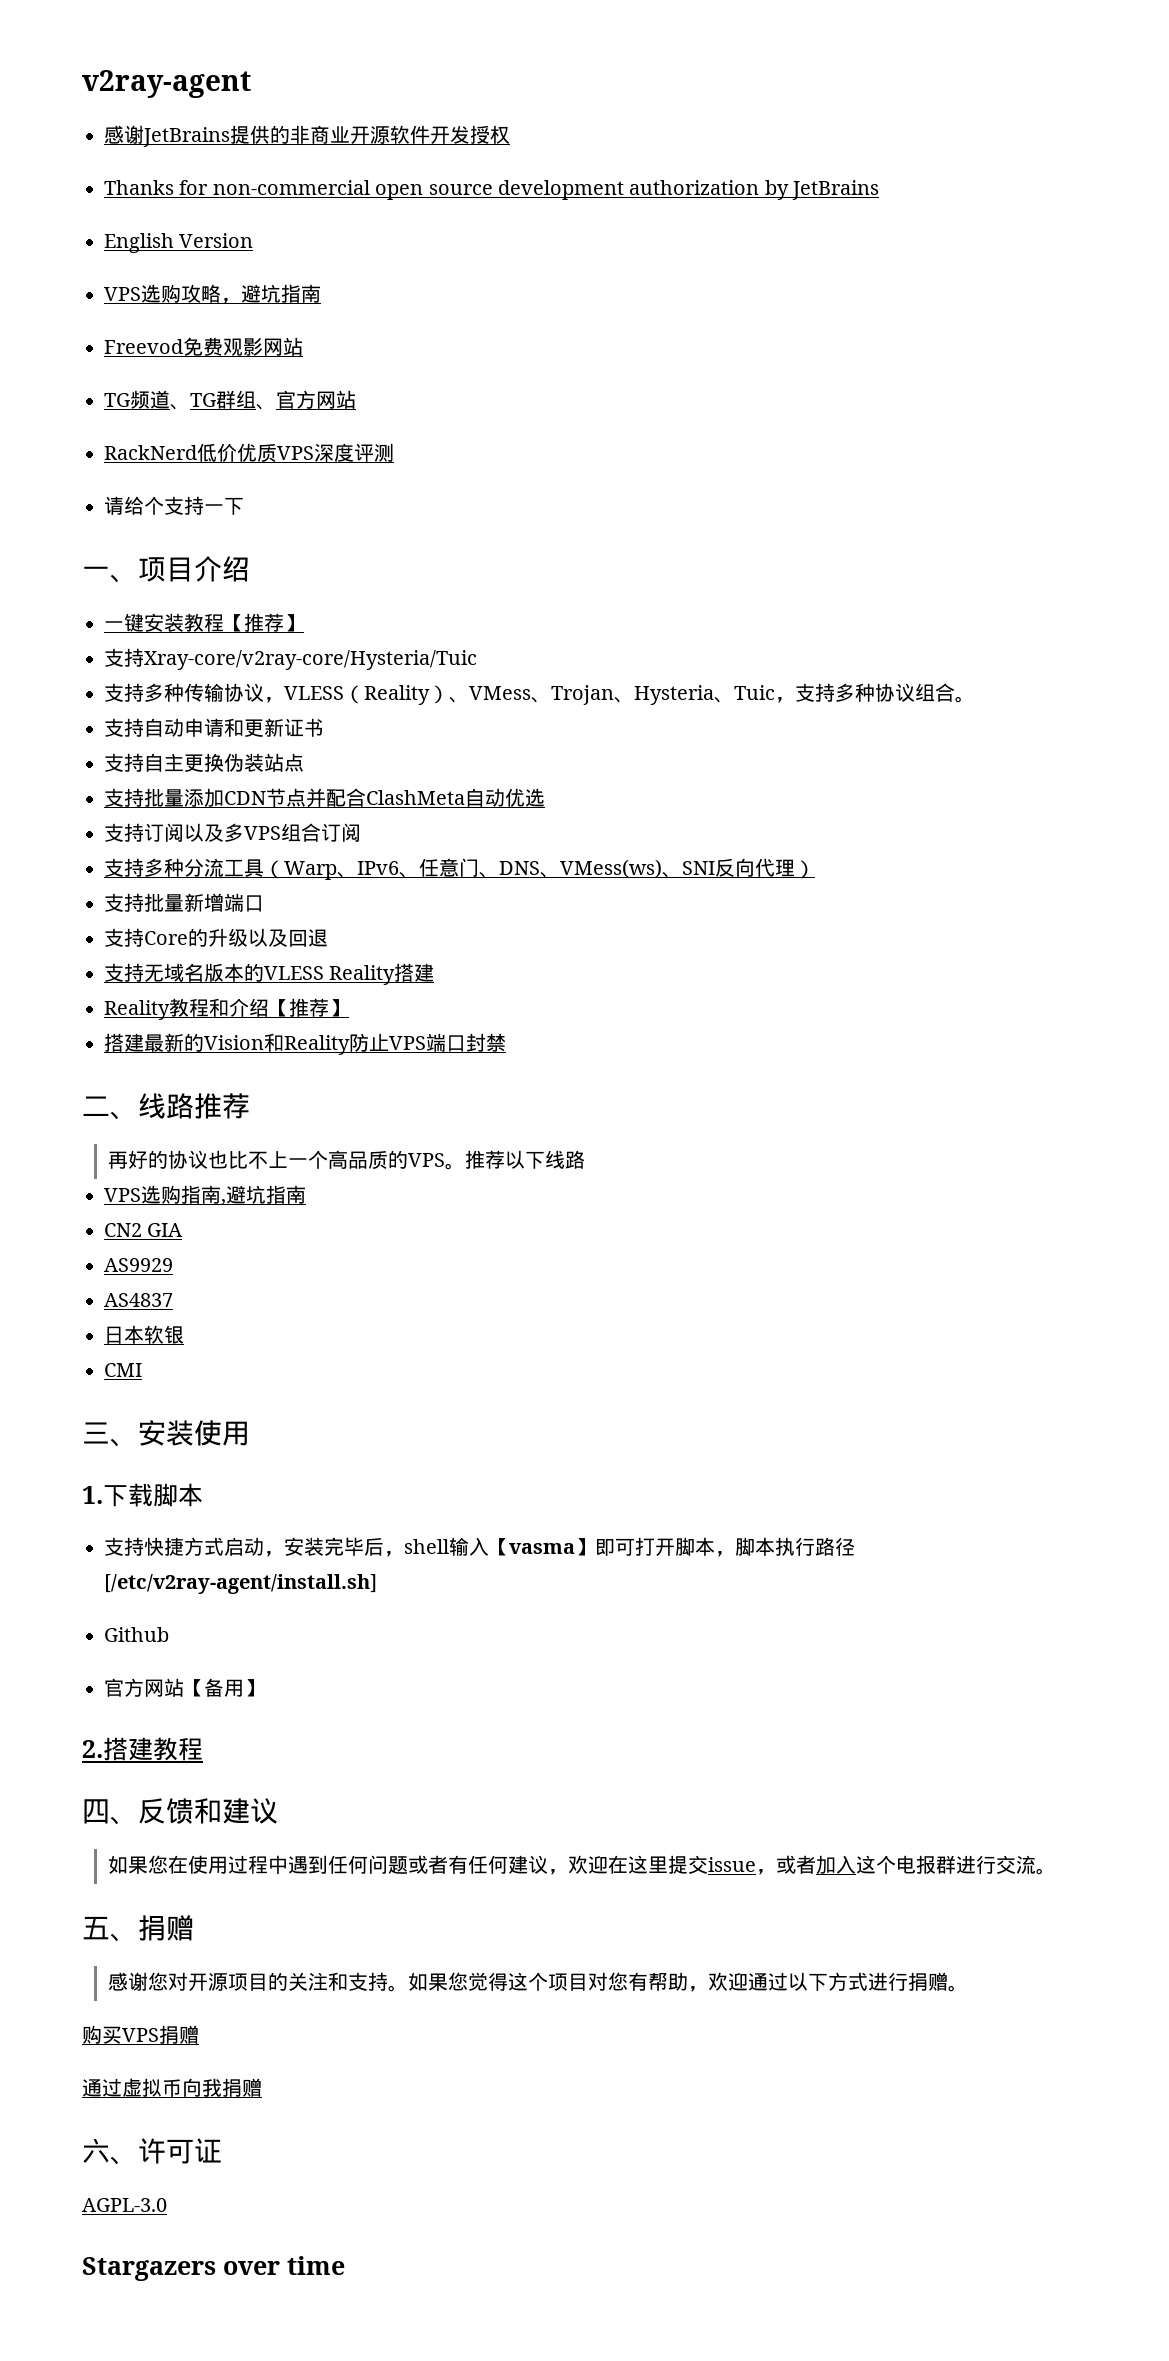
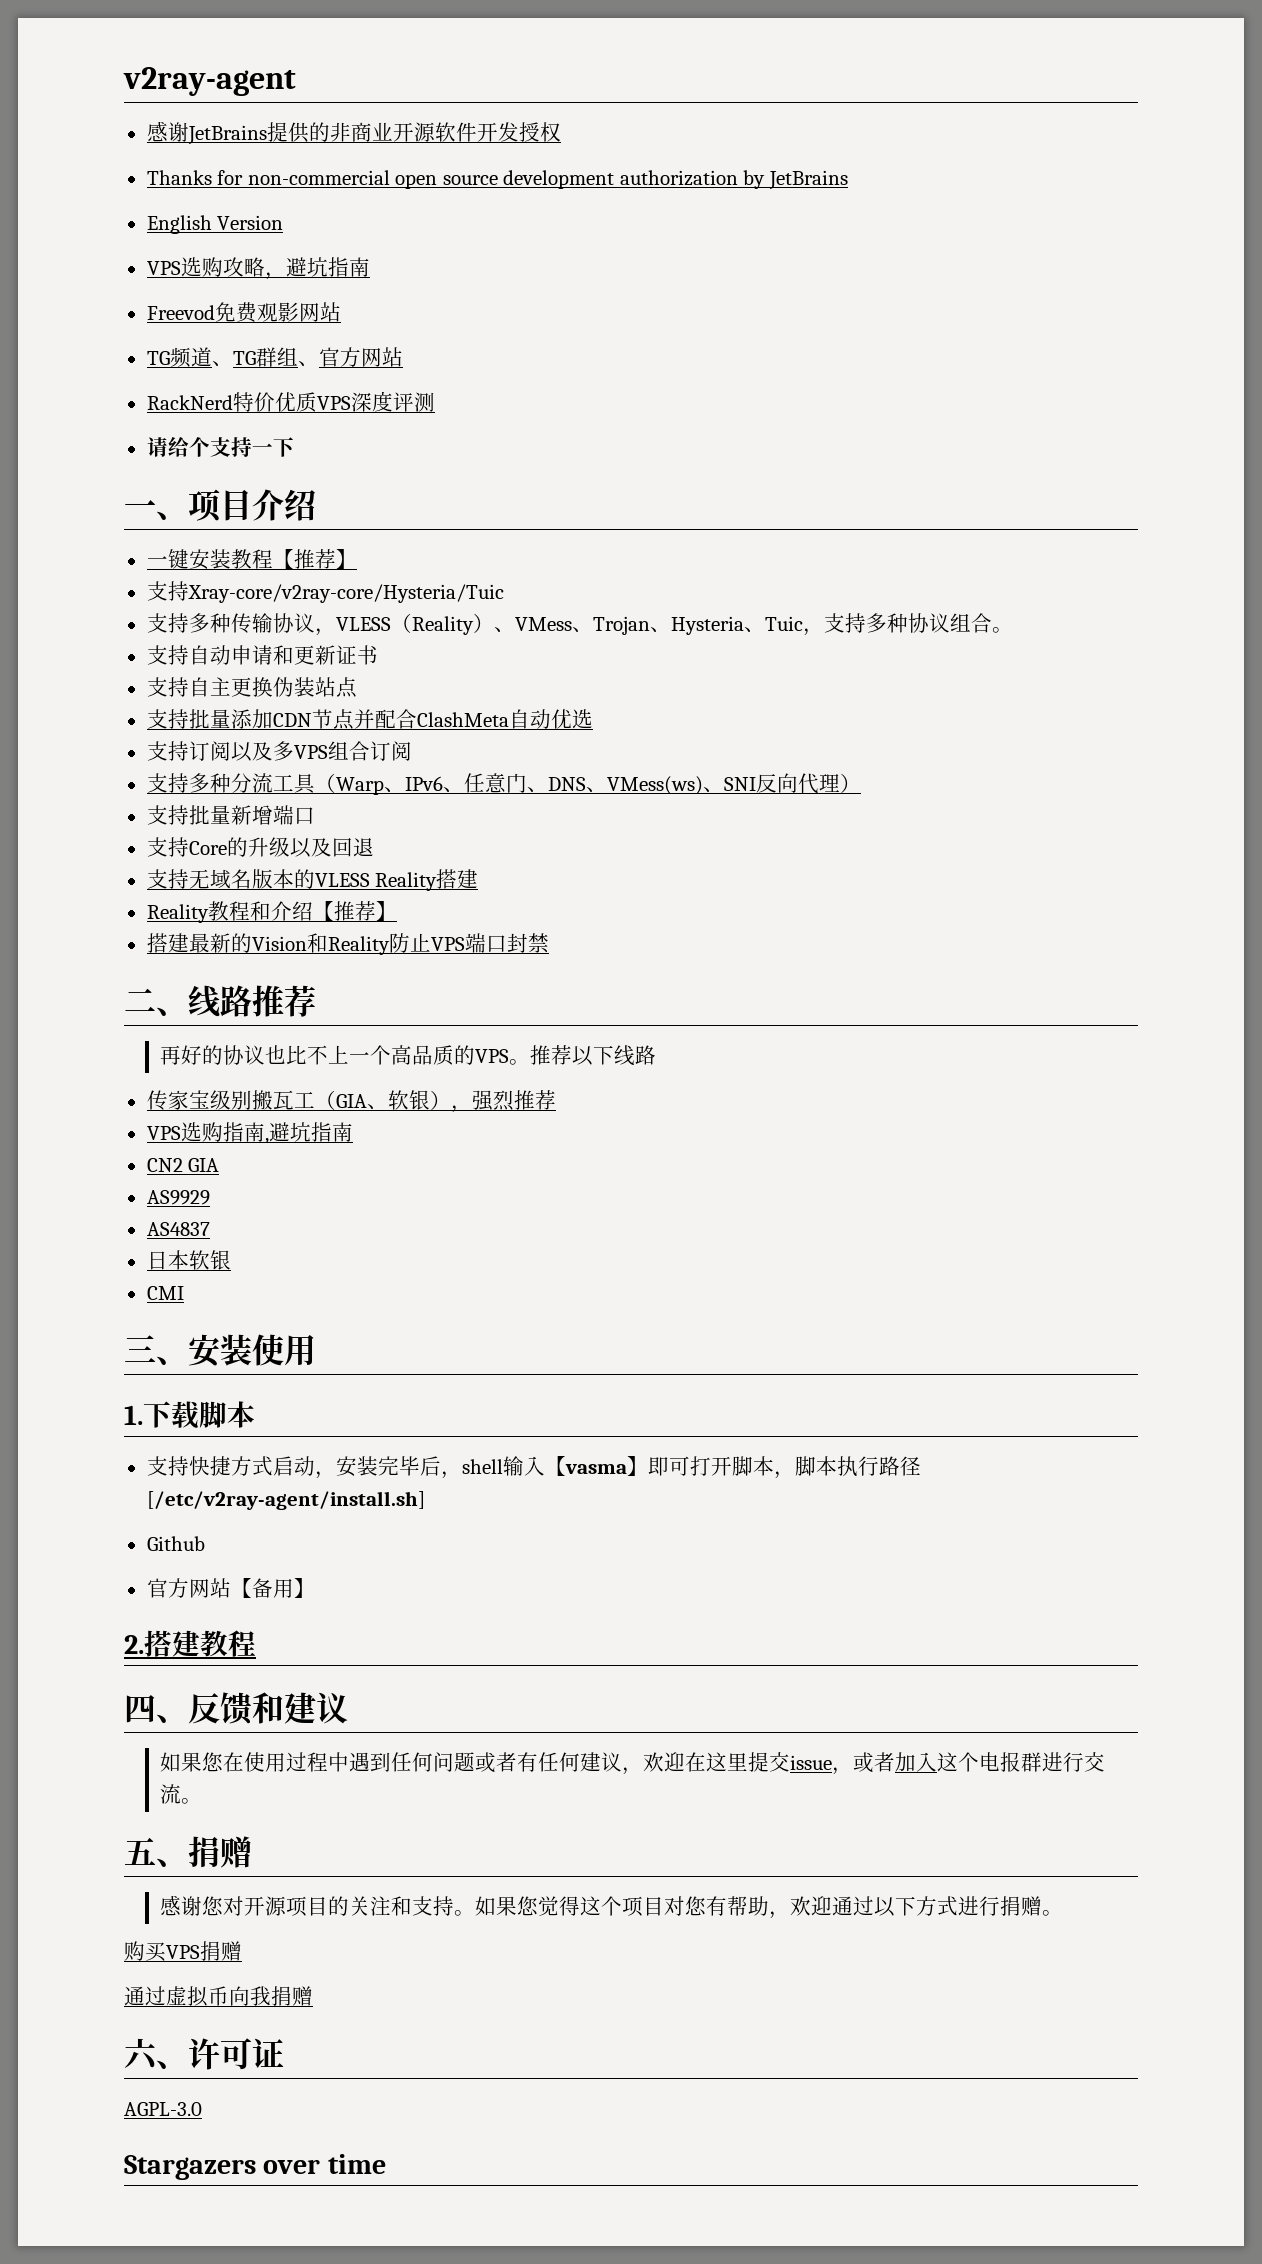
- RackNerd低价优质VPS深度评测
+ RackNerd特价优质VPS深度评测
+ 传家宝级别搬瓦工（GIA、软银），强烈推荐

